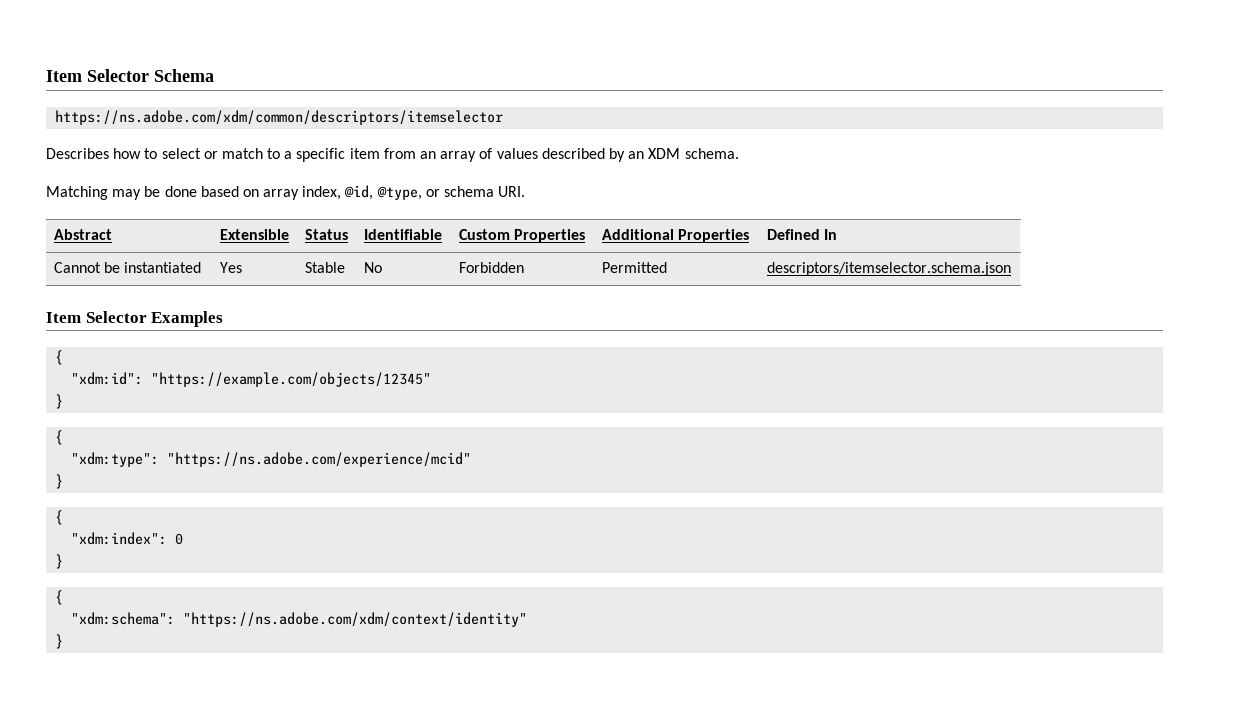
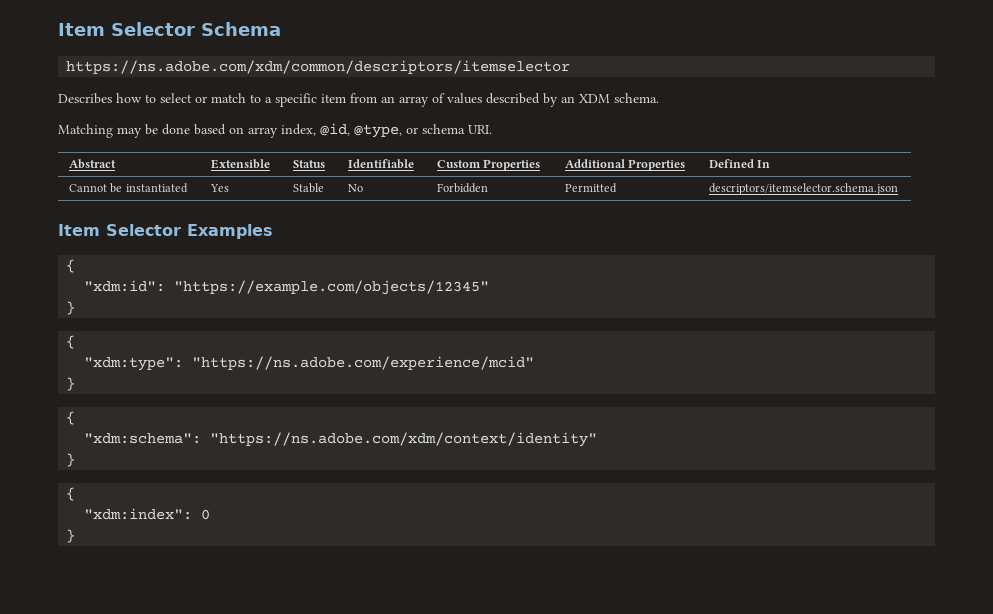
- "xdm:index": 0
+ "xdm:schema": "https://ns.adobe.com/xdm/context/identity"
  }
  {
- "xdm:schema": "https://ns.adobe.com/xdm/context/identity"
+ "xdm:index": 0

